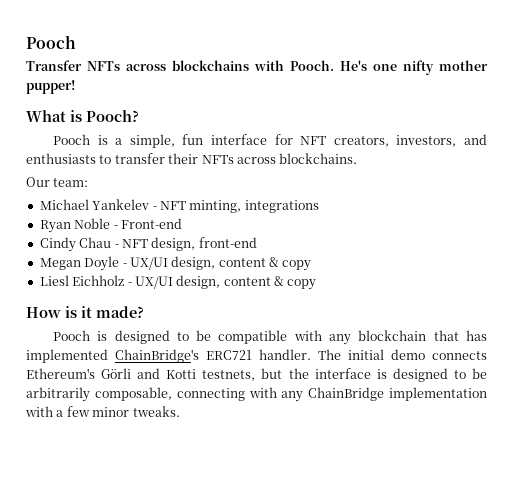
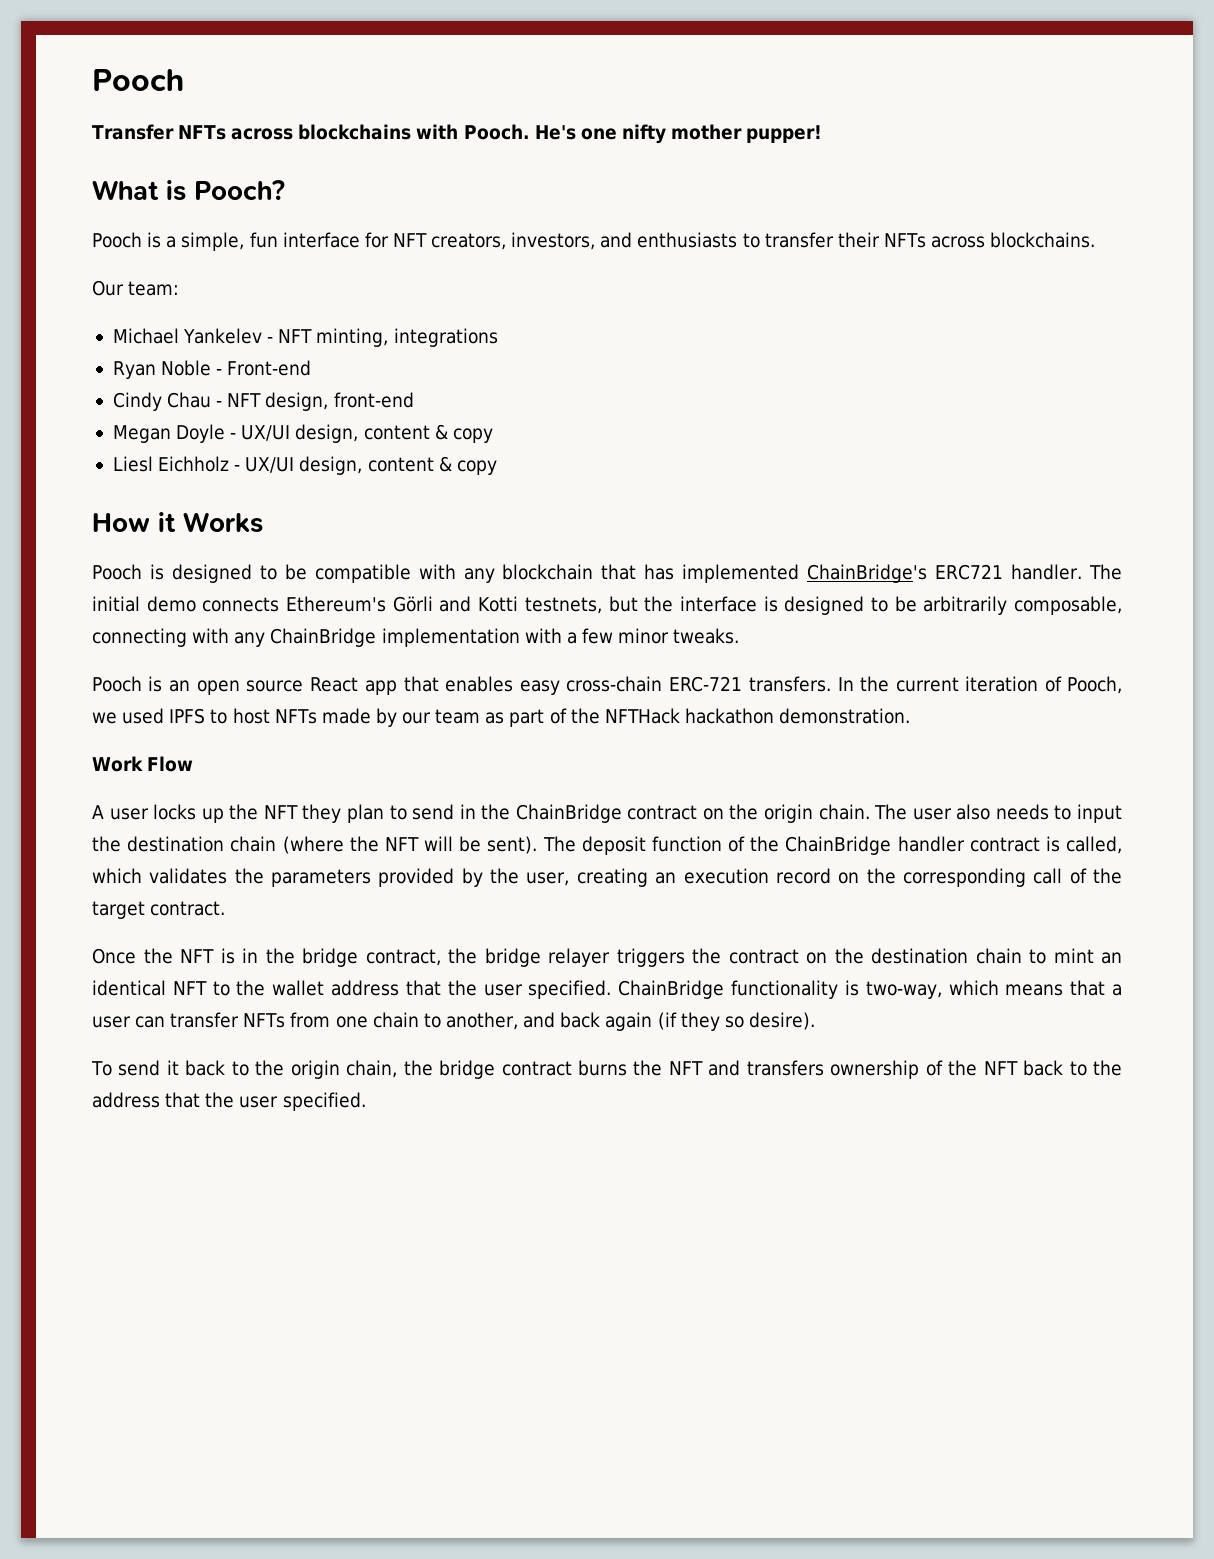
- How is it made?
+ How it Works
+ Pooch is an open source React app that enables easy cross-chain ERC-721 transfers. In the current iteration of Pooch, we used IPFS to host NFTs made by our team as part of the NFTHack hackathon demonstration.
+ Work Flow
+ A user locks up the NFT they plan to send in the ChainBridge contract on the origin chain. The user also needs to input the destination chain (where the NFT will be sent). The deposit function of the ChainBridge handler contract is called, which validates the parameters provided by the user, creating an execution record on the corresponding call of the target contract.
+ Once the NFT is in the bridge contract, the bridge relayer triggers the contract on the destination chain to mint an identical NFT to the wallet address that the user specified. ChainBridge functionality is two-way, which means that a user can transfer NFTs from one chain to another, and back again (if they so desire).
+ To send it back to the origin chain, the bridge contract burns the NFT and transfers ownership of the NFT back to the address that the user specified.

